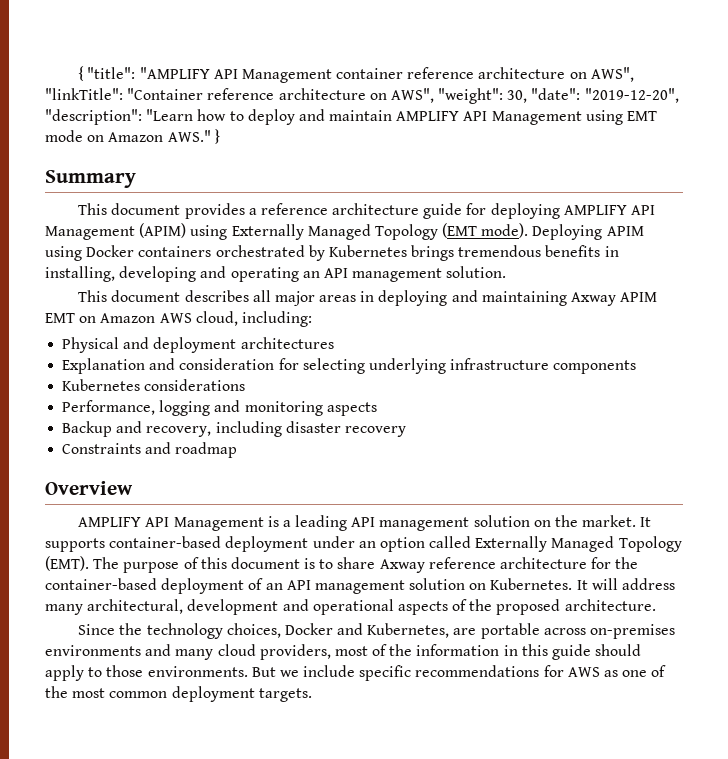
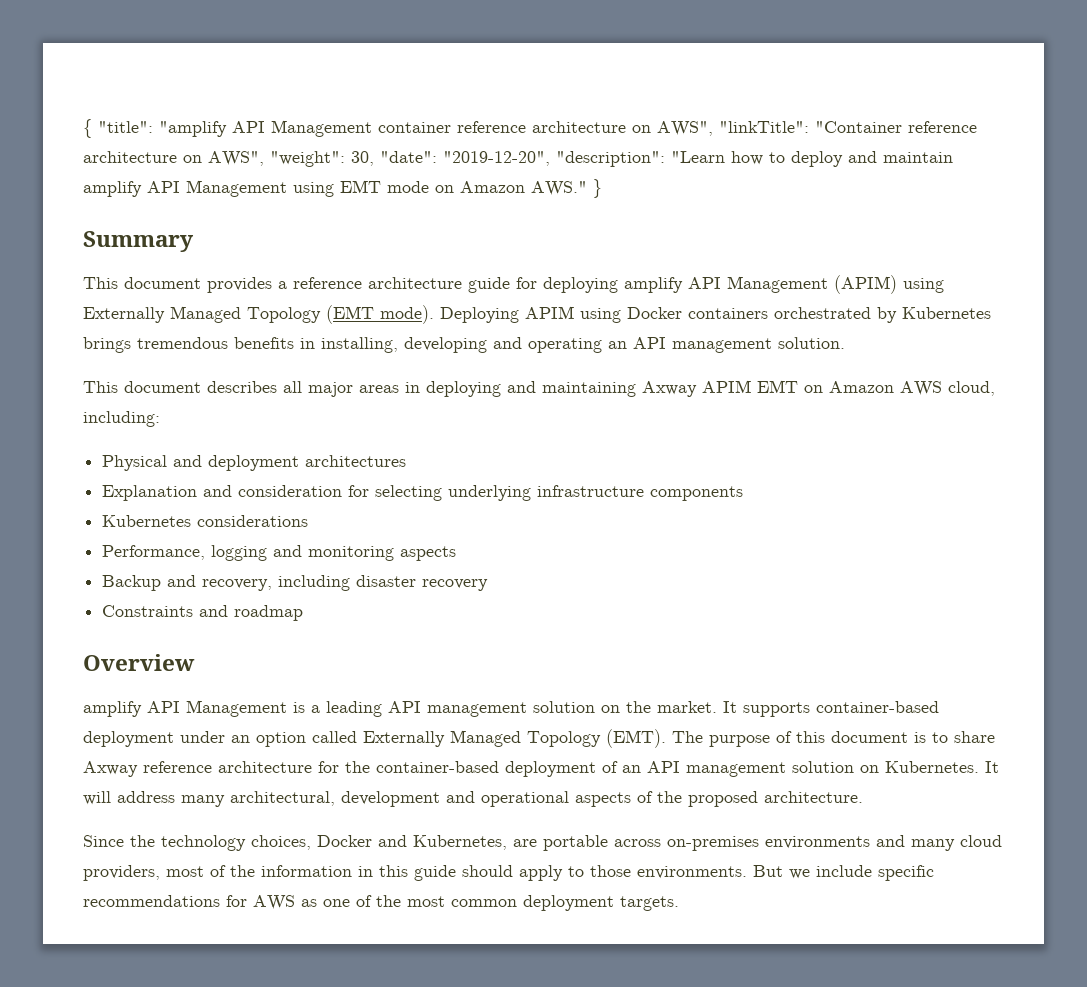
- { "title": "AMPLIFY API Management container reference architecture on AWS", "linkTitle": "Container reference architecture on AWS", "weight": 30, "date": "2019-12-20", "description": "Learn how to deploy and maintain AMPLIFY API Management using EMT mode on Amazon AWS." }
+ { "title": "amplify API Management container reference architecture on AWS", "linkTitle": "Container reference architecture on AWS", "weight": 30, "date": "2019-12-20", "description": "Learn how to deploy and maintain amplify API Management using EMT mode on Amazon AWS." }
- This document provides a reference architecture guide for deploying AMPLIFY API Management (APIM) using Externally Managed Topology (EMT mode).
+ This document provides a reference architecture guide for deploying amplify API Management (APIM) using Externally Managed Topology (EMT mode).
- AMPLIFY API Management is a leading API management solution on the market.
+ amplify API Management is a leading API management solution on the market.

